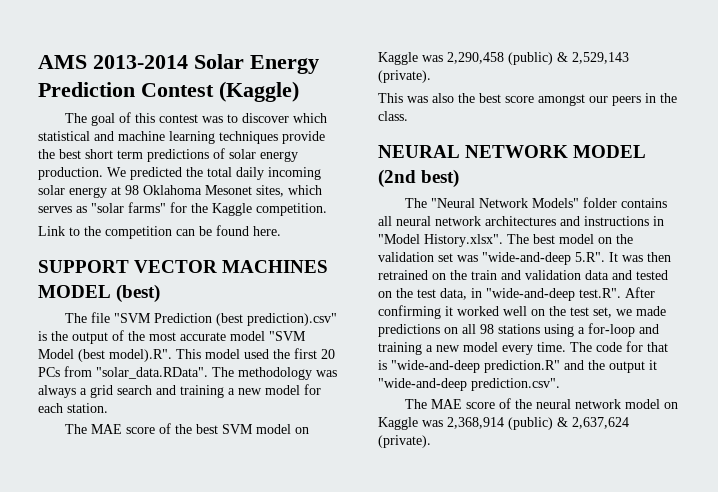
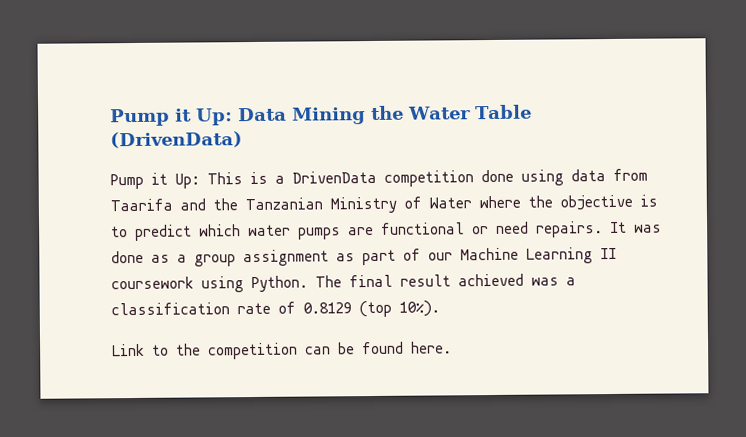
- AMS 2013-2014 Solar Energy Prediction Contest (Kaggle)
- The goal of this contest was to discover which statistical and machine learning techniques provide the best short term predictions of solar energy production. We predicted the total daily incoming solar energy at 98 Oklahoma Mesonet sites, which serves as "solar farms" for the Kaggle competition.
+ Pump it Up: Data Mining the Water Table (DrivenData)
+ Pump it Up: This is a DrivenData competition done using data from Taarifa and the Tanzanian Ministry of Water where the objective is to predict which water pumps are functional or need repairs. It was done as a group assignment as part of our Machine Learning II coursework using Python. The final result achieved was a classification rate of 0.8129 (top 10%).
- SUPPORT VECTOR MACHINES MODEL (best)
- The file "SVM Prediction (best prediction).csv" is the output of the most accurate model "SVM Model (best model).R". This model used the first 20 PCs from "solar_data.RData". The methodology was always a grid search and training a new model for each station.
- The MAE score of the best SVM model on Kaggle was 2,290,458 (public) & 2,529,143 (private).
- This was also the best score amongst our peers in the class.
- NEURAL NETWORK MODEL (2nd best)
- The "Neural Network Models" folder contains all neural network architectures and instructions in "Model History.xlsx". The best model on the validation set was "wide-and-deep 5.R". It was then retrained on the train and validation data and tested on the test data, in "wide-and-deep test.R". After confirming it worked well on the test set, we made predictions on all 98 stations using a for-loop and training a new model every time. The code for that is "wide-and-deep prediction.R" and the output it "wide-and-deep prediction.csv".
- The MAE score of the neural network model on Kaggle was 2,368,914 (public) & 2,637,624 (private).

